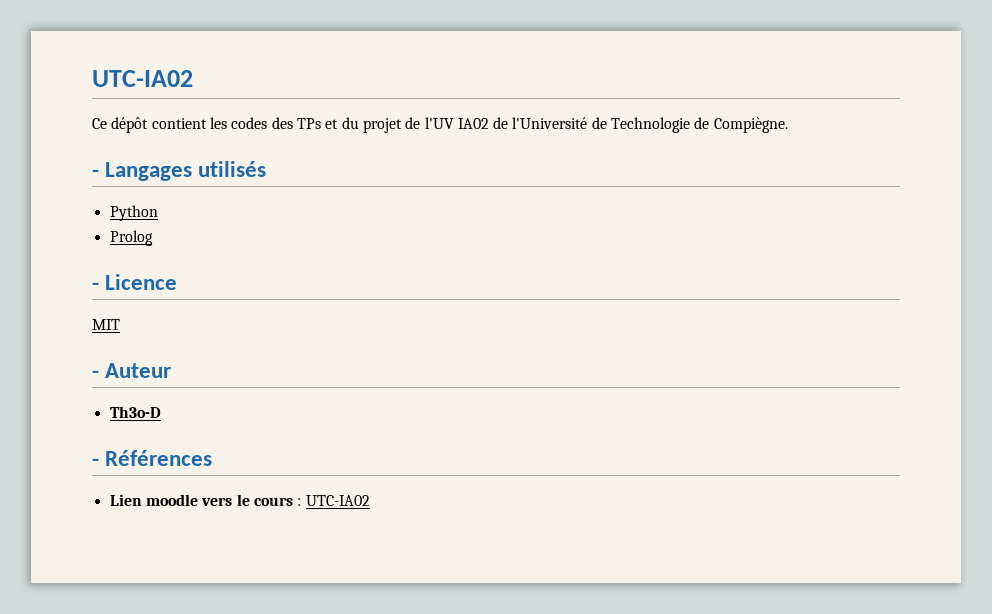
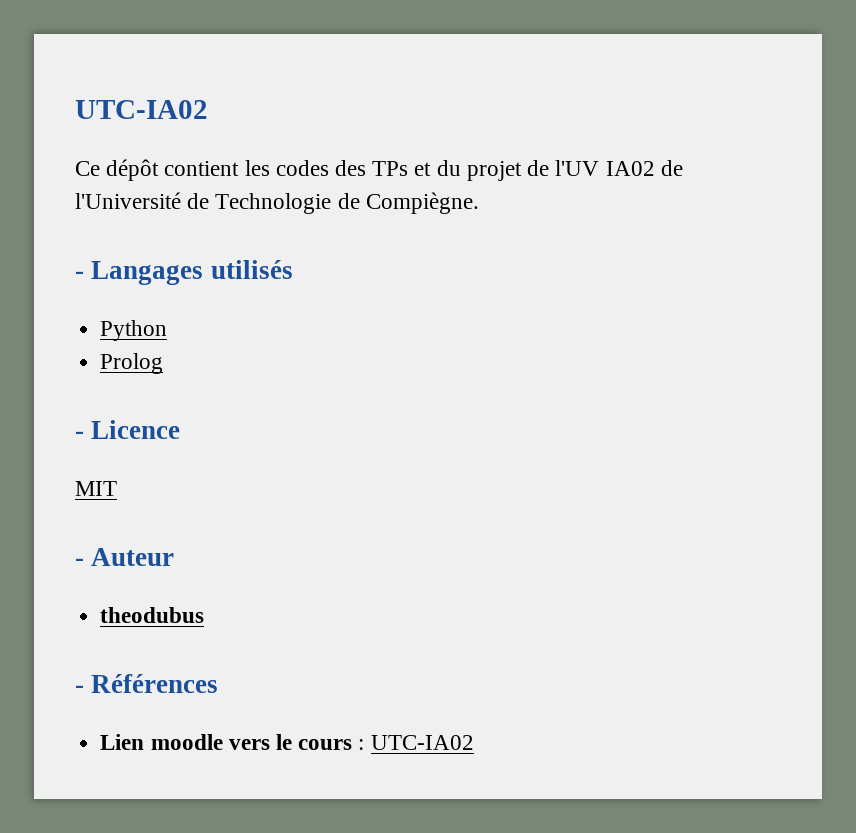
- Th3o-D
+ theodubus

